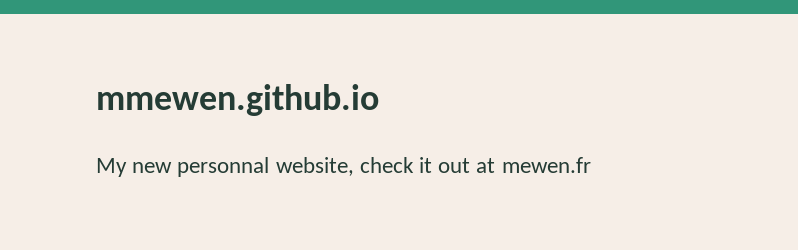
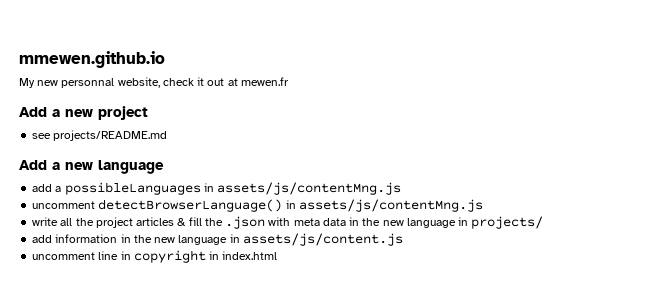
+ Add a new project
+ see projects/README.md
+ Add a new language
+ add a possibleLanguages in assets/js/contentMng.js
+ uncomment detectBrowserLanguage() in assets/js/contentMng.js
+ write all the project articles & fill the .json with meta data in the new language in projects/
+ add information in the new language in assets/js/content.js
+ uncomment line in copyright in index.html

